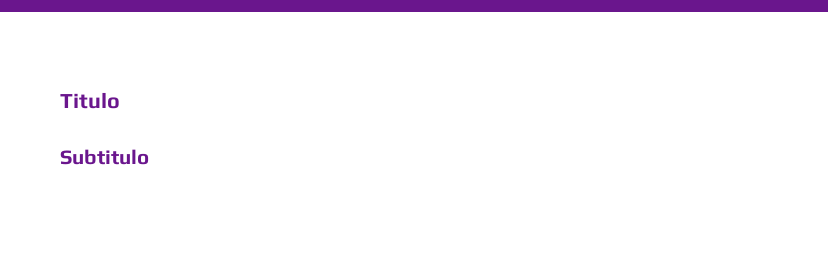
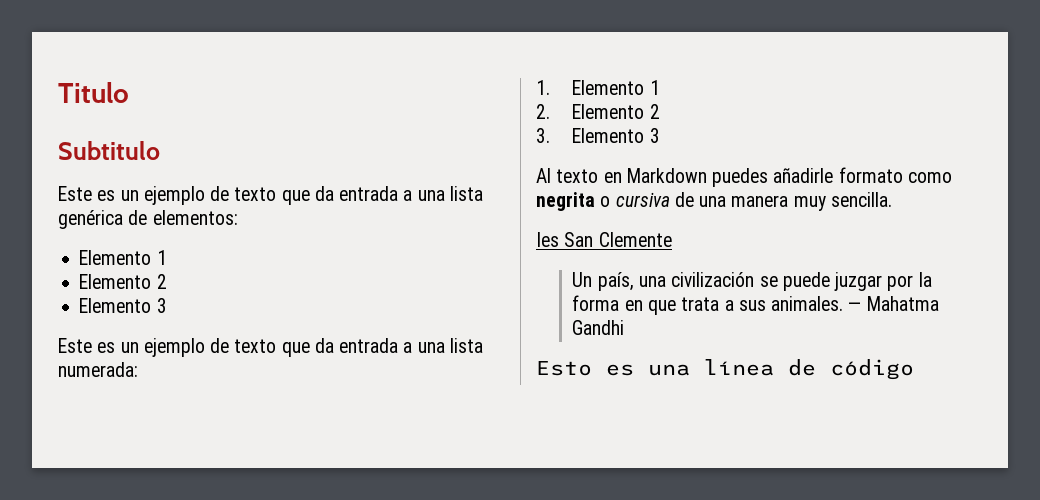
+ Este es un ejemplo de texto que da entrada a una lista genérica de elementos:
+ Elemento 1
+ Elemento 2
+ Elemento 3
+ Este es un ejemplo de texto que da entrada a una lista numerada:
+ 1. Elemento 1
+ 2. Elemento 2
+ 3. Elemento 3
+ Al texto en Markdown puedes añadirle formato como negrita o cursiva de una manera muy sencilla.
+ Ies San Clemente
+ Un país, una civilización se puede juzgar por la forma en que trata a sus animales. — Mahatma Gandhi
+ Esto es una línea de código

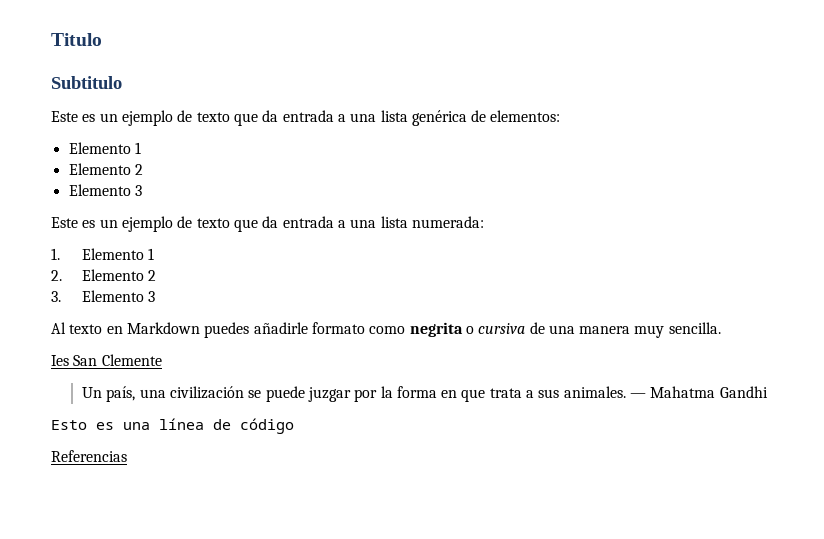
+ Referencias

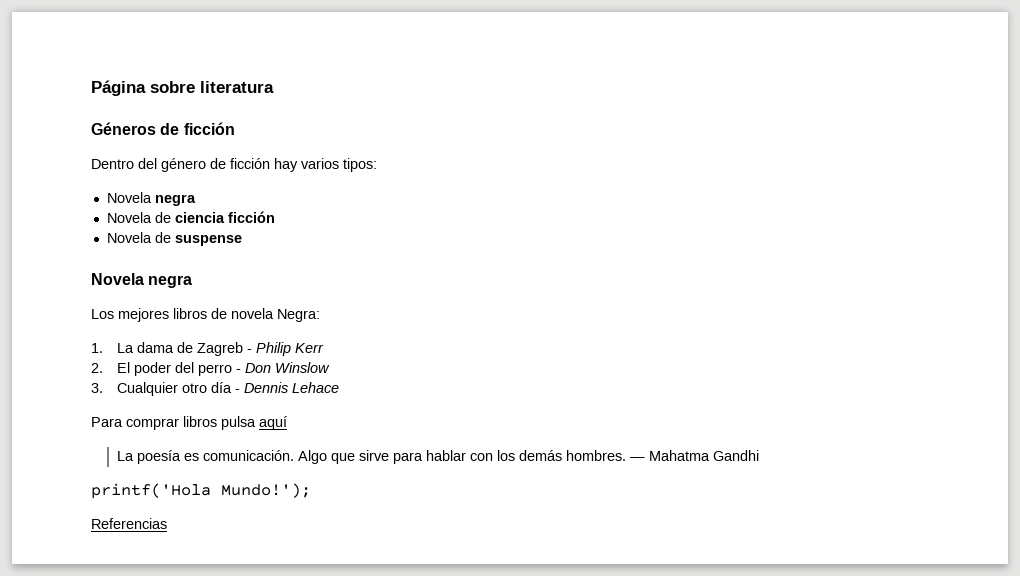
- Titulo
- Subtitulo
- Este es un ejemplo de texto que da entrada a una lista genérica de elementos:
- Elemento 1
- Elemento 2
- Elemento 3
- Este es un ejemplo de texto que da entrada a una lista numerada:
- 1. Elemento 1
- 2. Elemento 2
- 3. Elemento 3
- Al texto en Markdown puedes añadirle formato como negrita o cursiva de una manera muy sencilla.
- Ies San Clemente
- Un país, una civilización se puede juzgar por la forma en que trata a sus animales. — Mahatma Gandhi
- Esto es una línea de código
+ Página sobre literatura
+ Géneros de ficción
+ Dentro del género de ficción hay varios tipos:
+ Novela negra
+ Novela de ciencia ficción
+ Novela de suspense
+ Novela negra
+ Los mejores libros de novela Negra:
+ 1. La dama de Zagreb - Philip Kerr
+ 2. El poder del perro - Don Winslow
+ 3. Cualquier otro día - Dennis Lehace
+ Para comprar libros pulsa aquí
+ La poesía es comunicación. Algo que sirve para hablar con los demás hombres. — Mahatma Gandhi
+ printf('Hola Mundo!');

